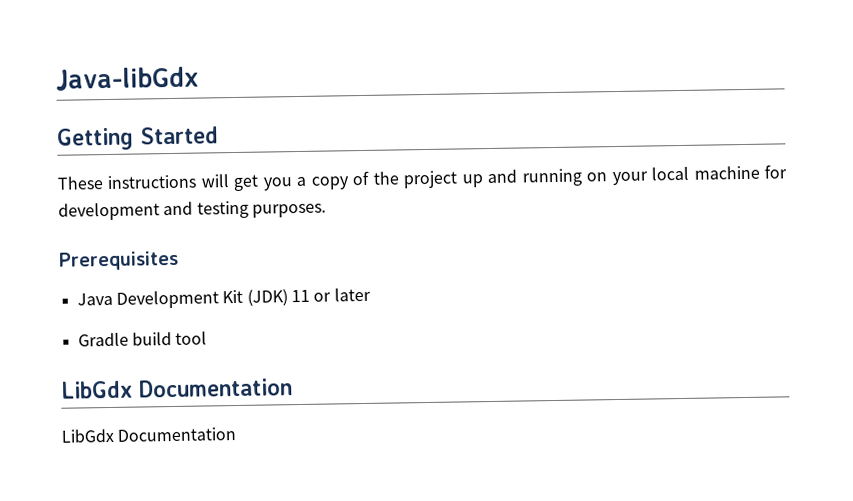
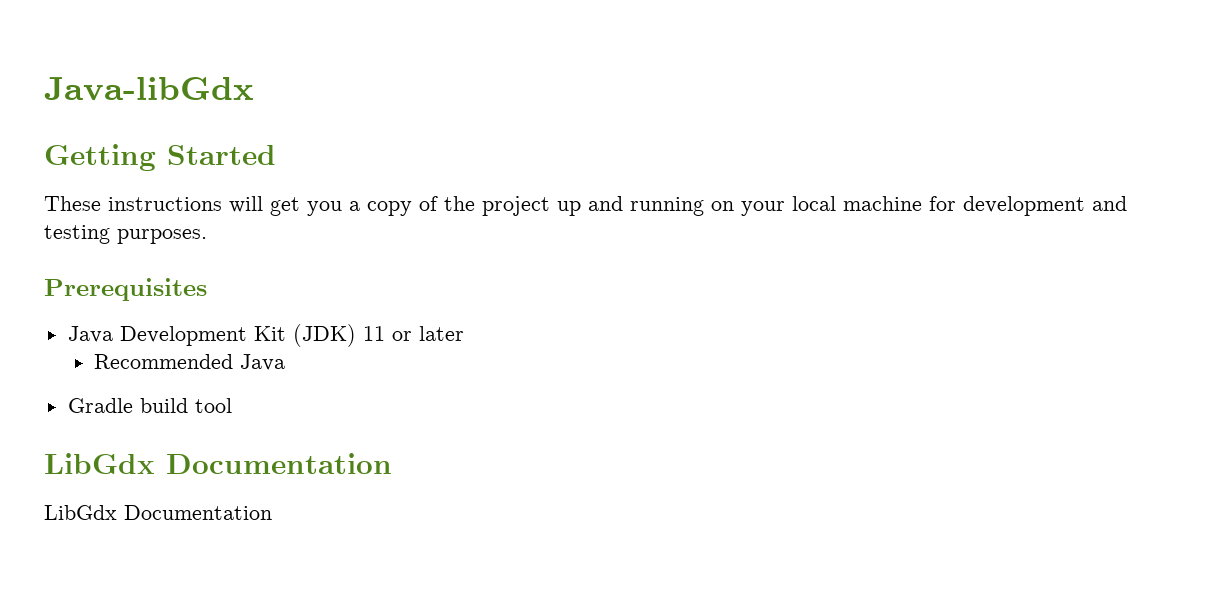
+ Recommended Java

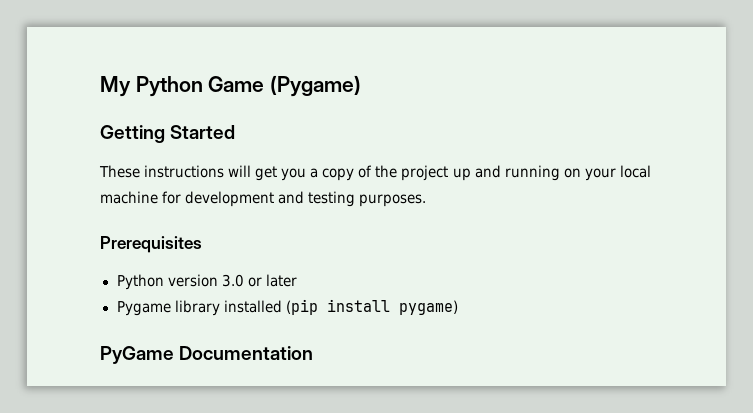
- Java-libGdx
+ My Python Game (Pygame)
- Java Development Kit (JDK) 11 or later
- Recommended Java
- Gradle build tool
- LibGdx Documentation
- LibGdx Documentation
+ Python version 3.0 or later
+ Pygame library installed (pip install pygame)
+ PyGame Documentation

